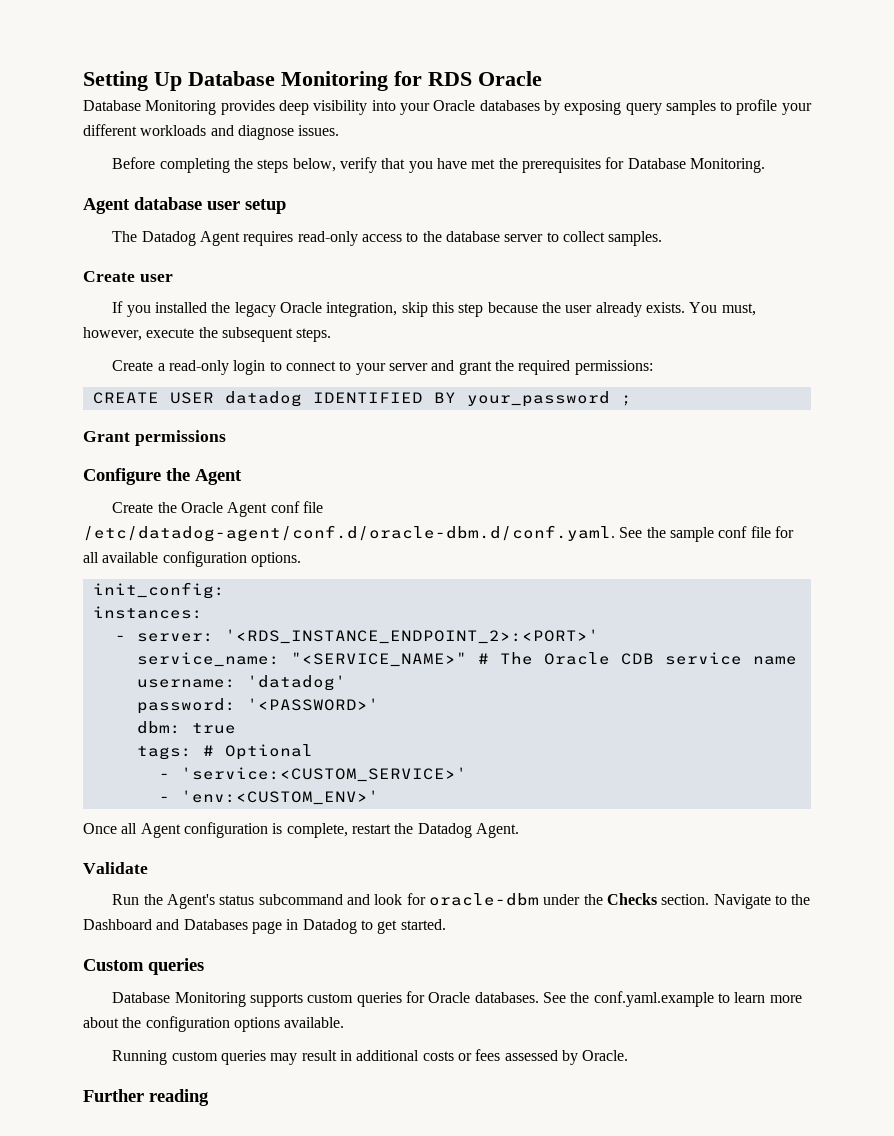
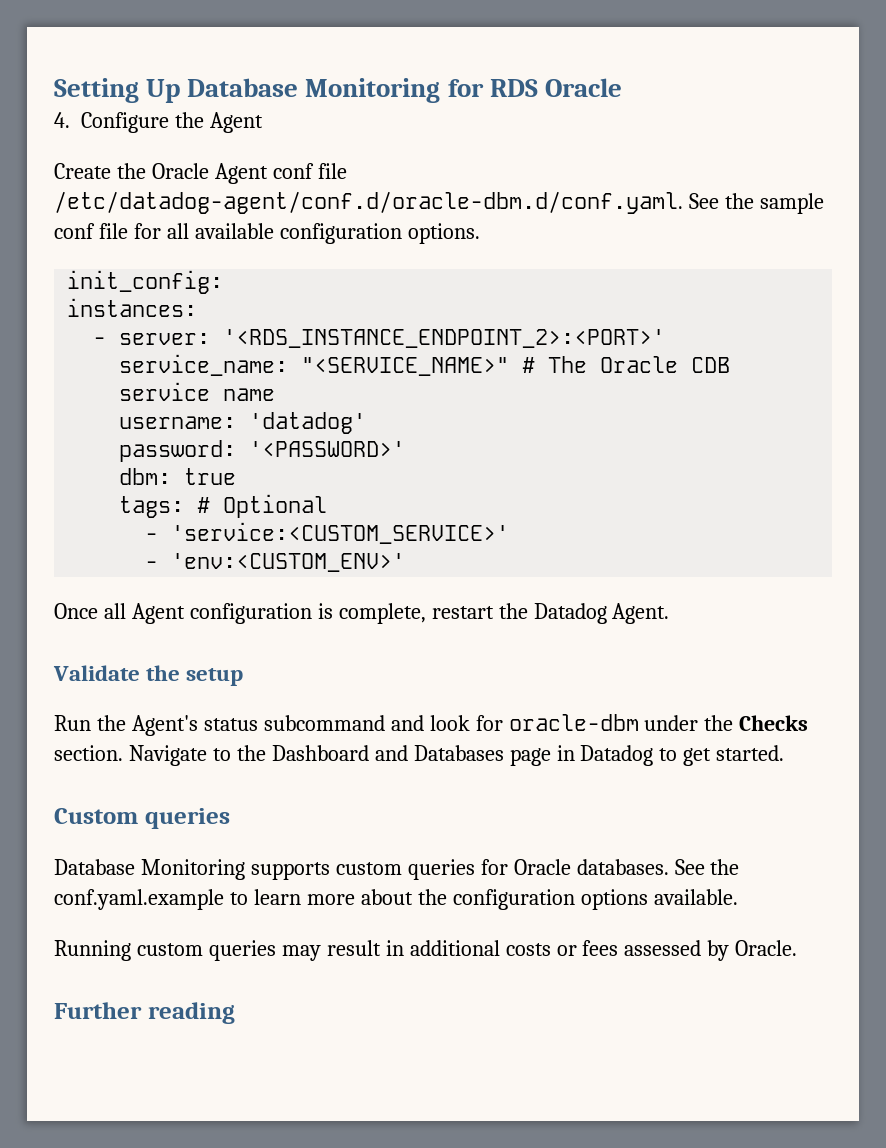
- Database Monitoring provides deep visibility into your Oracle databases by exposing query samples to profile your different workloads and diagnose issues.
- Before completing the steps below, verify that you have met the prerequisites for Database Monitoring.
- Agent database user setup
- The Datadog Agent requires read-only access to the database server to collect samples.
- Create user
- If you installed the legacy Oracle integration, skip this step because the user already exists. You must, however, execute the subsequent steps.
- Create a read-only login to connect to your server and grant the required permissions:
- CREATE USER datadog IDENTIFIED BY your_password ;
- Grant permissions
- Configure the Agent
+ 4. Configure the Agent
- Validate
+ Validate the setup

